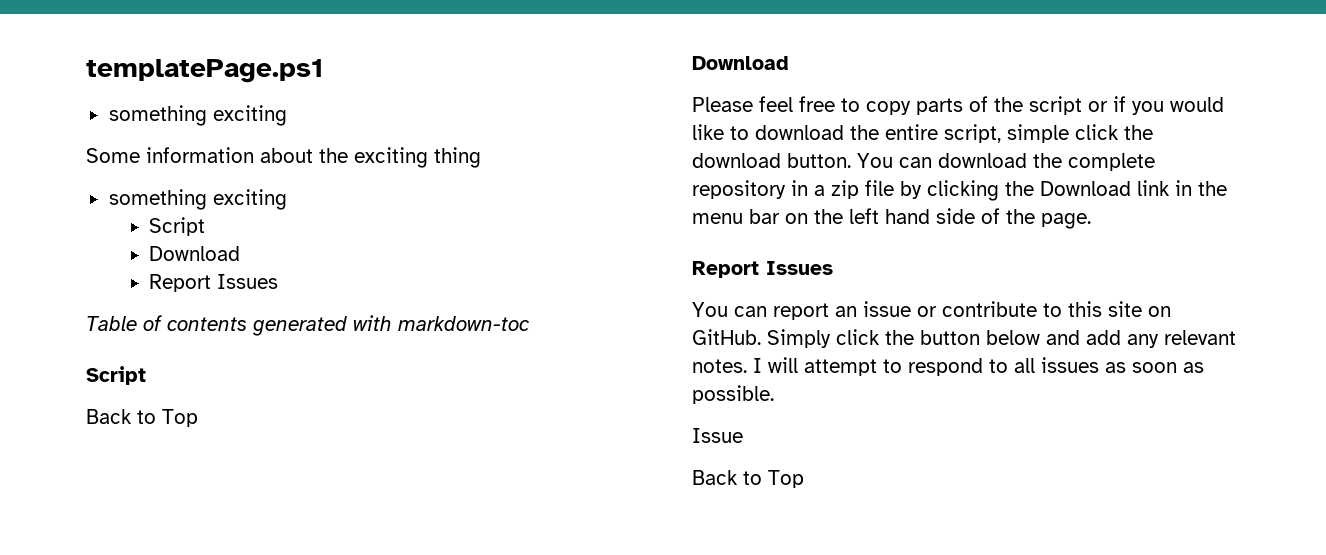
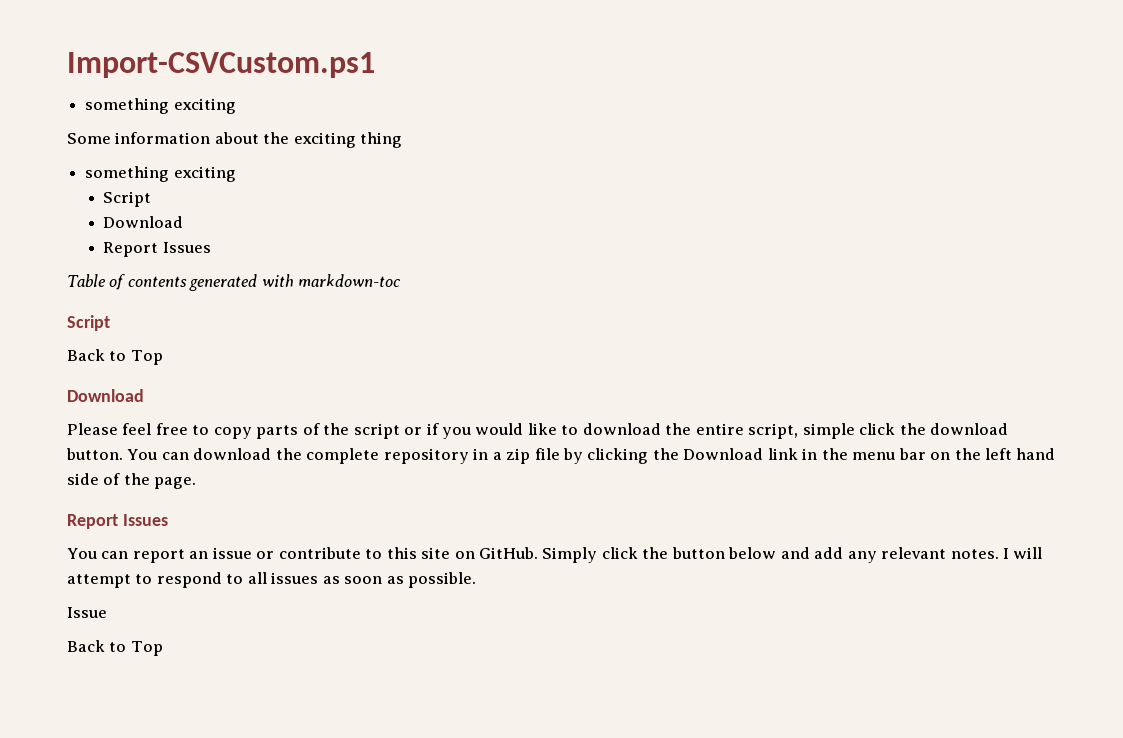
- templatePage.ps1
+ Import-CSVCustom.ps1

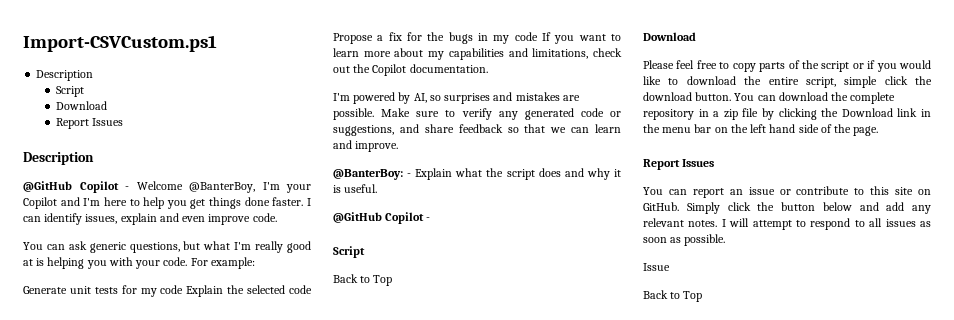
  Import-CSVCustom.ps1
- something exciting
- Some information about the exciting thing
- something exciting
+ Description
  Script
  Download
  Report Issues
- Table of contents generated with markdown-toc
+ Description
+ @GitHub Copilot - Welcome @BanterBoy, I'm your Copilot and I'm here to help you get things done faster. I can identify issues, explain and even improve code.
+ You can ask generic questions, but what I'm really good at is helping you with your code. For example:
+ Generate unit tests for my code Explain the selected code Propose a fix for the bugs in my code If you want to learn more about my capabilities and limitations, check out the Copilot documentation.
+ I'm powered by AI, so surprises and mistakes are possible. Make sure to verify any generated code or suggestions, and share feedback so that we can learn and improve.
+ @BanterBoy: - Explain what the script does and why it is useful.
+ @GitHub Copilot -

